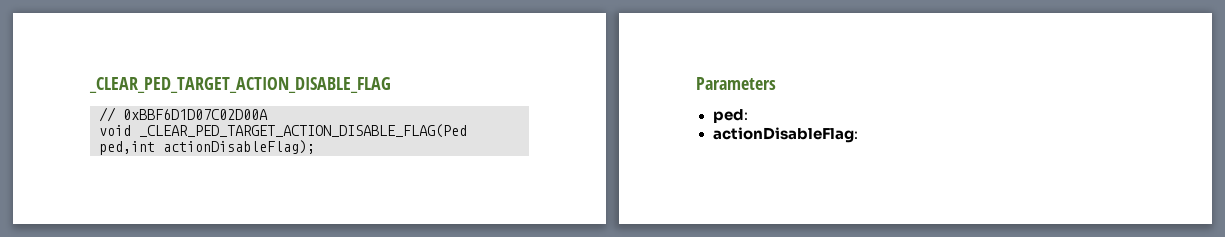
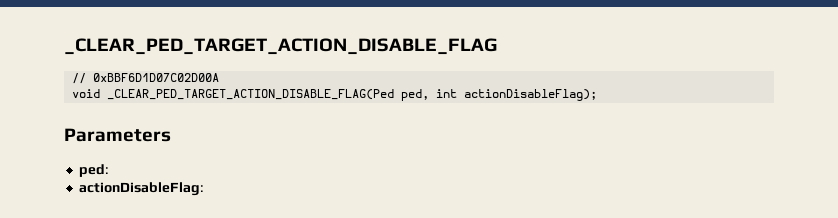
- void _CLEAR_PED_TARGET_ACTION_DISABLE_FLAG(Ped ped,int actionDisableFlag);
+ void _CLEAR_PED_TARGET_ACTION_DISABLE_FLAG(Ped ped, int actionDisableFlag);

